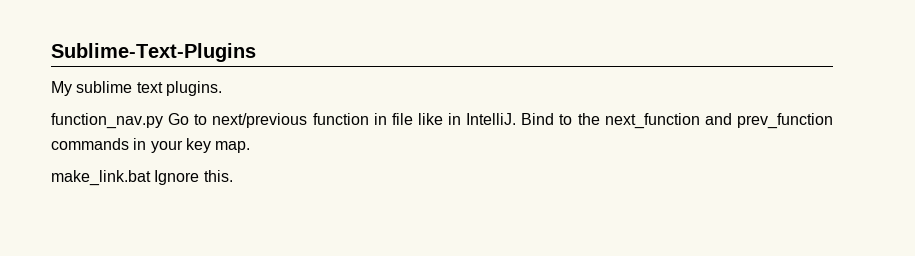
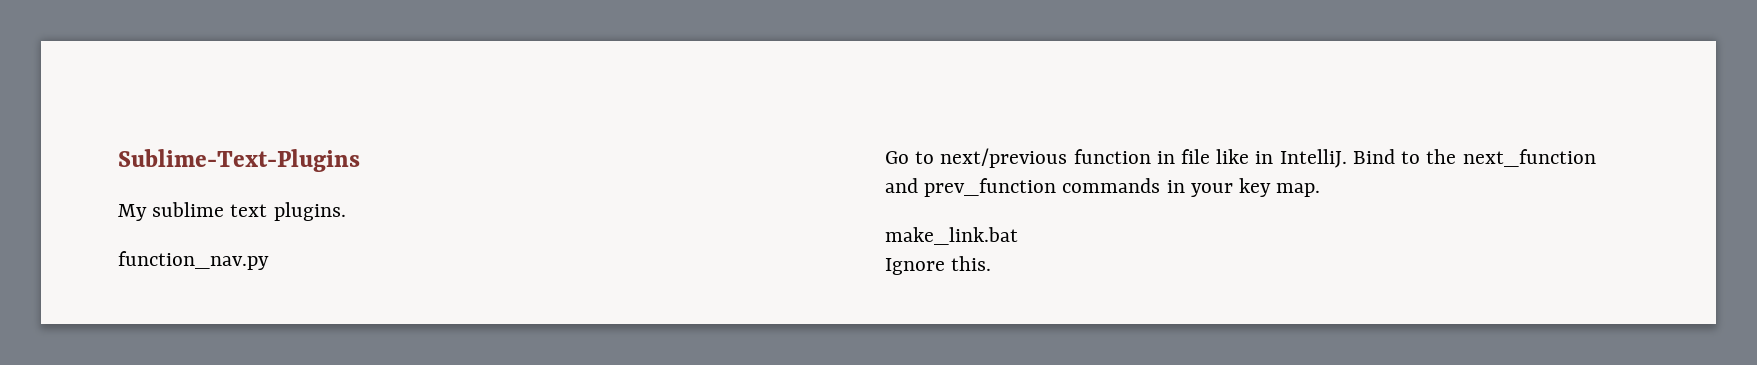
- function_nav.py Go to next/previous function in file like in IntelliJ.
+ function_nav.py
+ Go to next/previous function in file like in IntelliJ.
- make_link.bat Ignore this.
+ make_link.bat
+ Ignore this.

